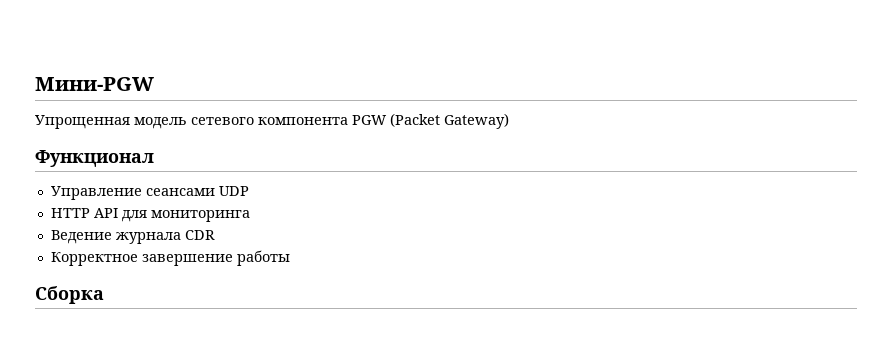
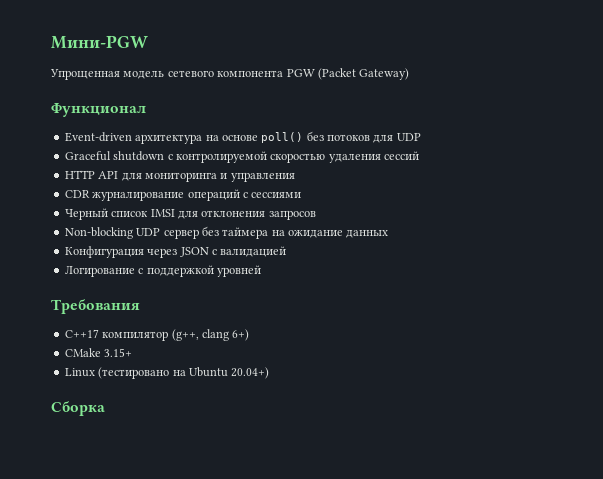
- Управление сеансами UDP
+ Event-driven архитектура на основе poll() без потоков для UDP
+ Graceful shutdown с контролируемой скоростью удаления сессий
- HTTP API для мониторинга
- Ведение журнала CDR
- Корректное завершение работы
+ HTTP API для мониторинга и управления
+ CDR журналирование операций с сессиями
+ Черный список IMSI для отклонения запросов
+ Non-blocking UDP сервер без таймера на ожидание данных
+ Конфигурация через JSON с валидацией
+ Логирование с поддержкой уровней
+ Требования
+ C++17 компилятор (g++, clang 6+)
+ CMake 3.15+
+ Linux (тестировано на Ubuntu 20.04+)

